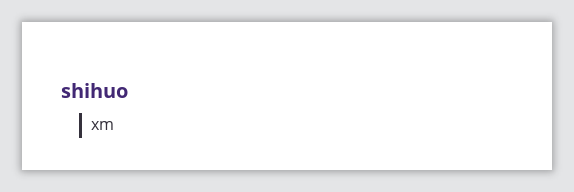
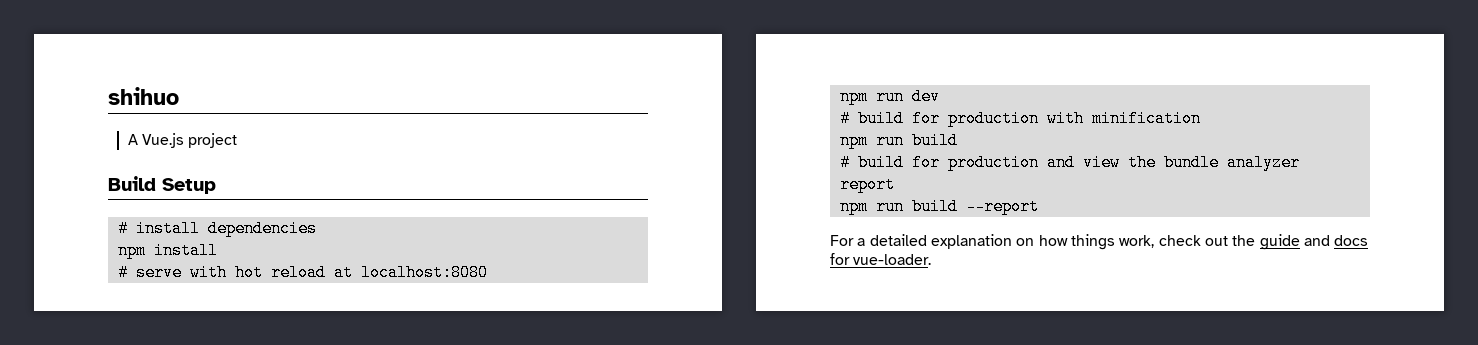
- xm
+ A Vue.js project
+ Build Setup
+ # install dependencies
+ npm install
+ # serve with hot reload at localhost:8080
+ npm run dev
+ # build for production with minification
+ npm run build
+ # build for production and view the bundle analyzer report
+ npm run build --report
+ For a detailed explanation on how things work, check out the guide and docs for vue-loader.

